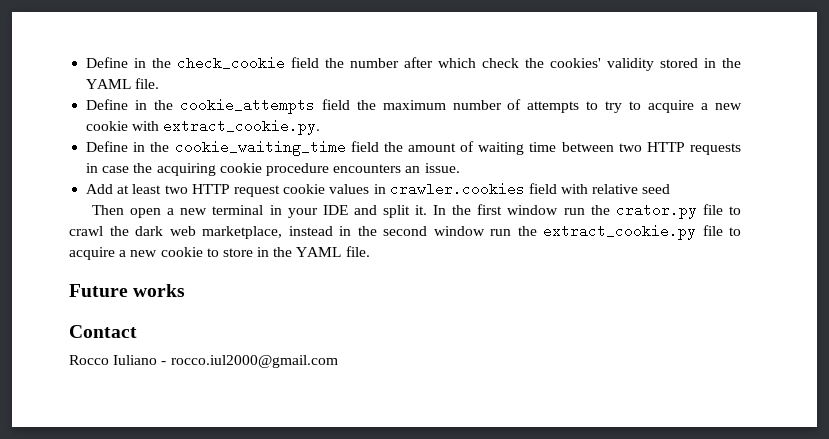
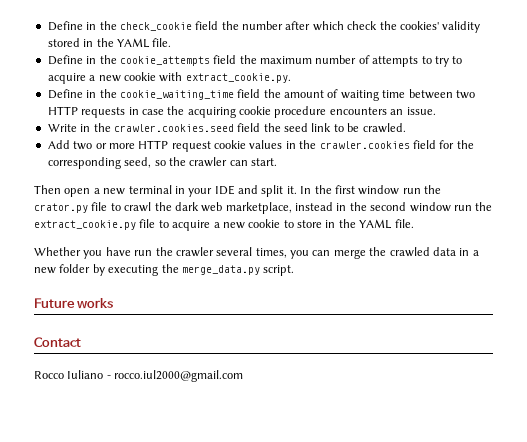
- Add at least two HTTP request cookie values in crawler.cookies field with relative seed
+ Write in the crawler.cookies.seed field the seed link to be crawled.
+ Add two or more HTTP request cookie values in the crawler.cookies field for the corresponding seed, so the crawler can start.
+ Whether you have run the crawler several times, you can merge the crawled data in a new folder by executing the merge_data.py script.

